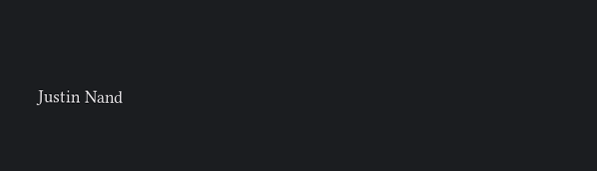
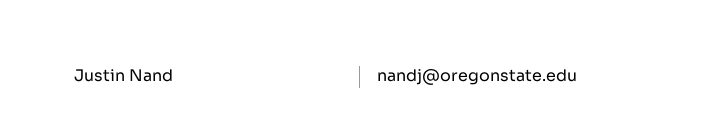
- Justin Nand
+ Justin Nand nandj@oregonstate.edu

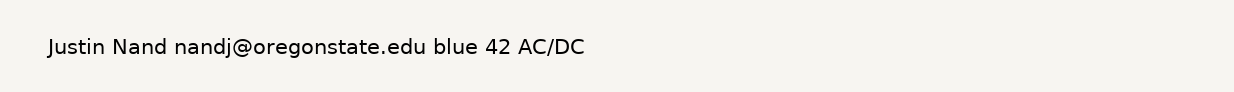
- Justin Nand nandj@oregonstate.edu
+ Justin Nand nandj@oregonstate.edu blue 42 AC/DC

